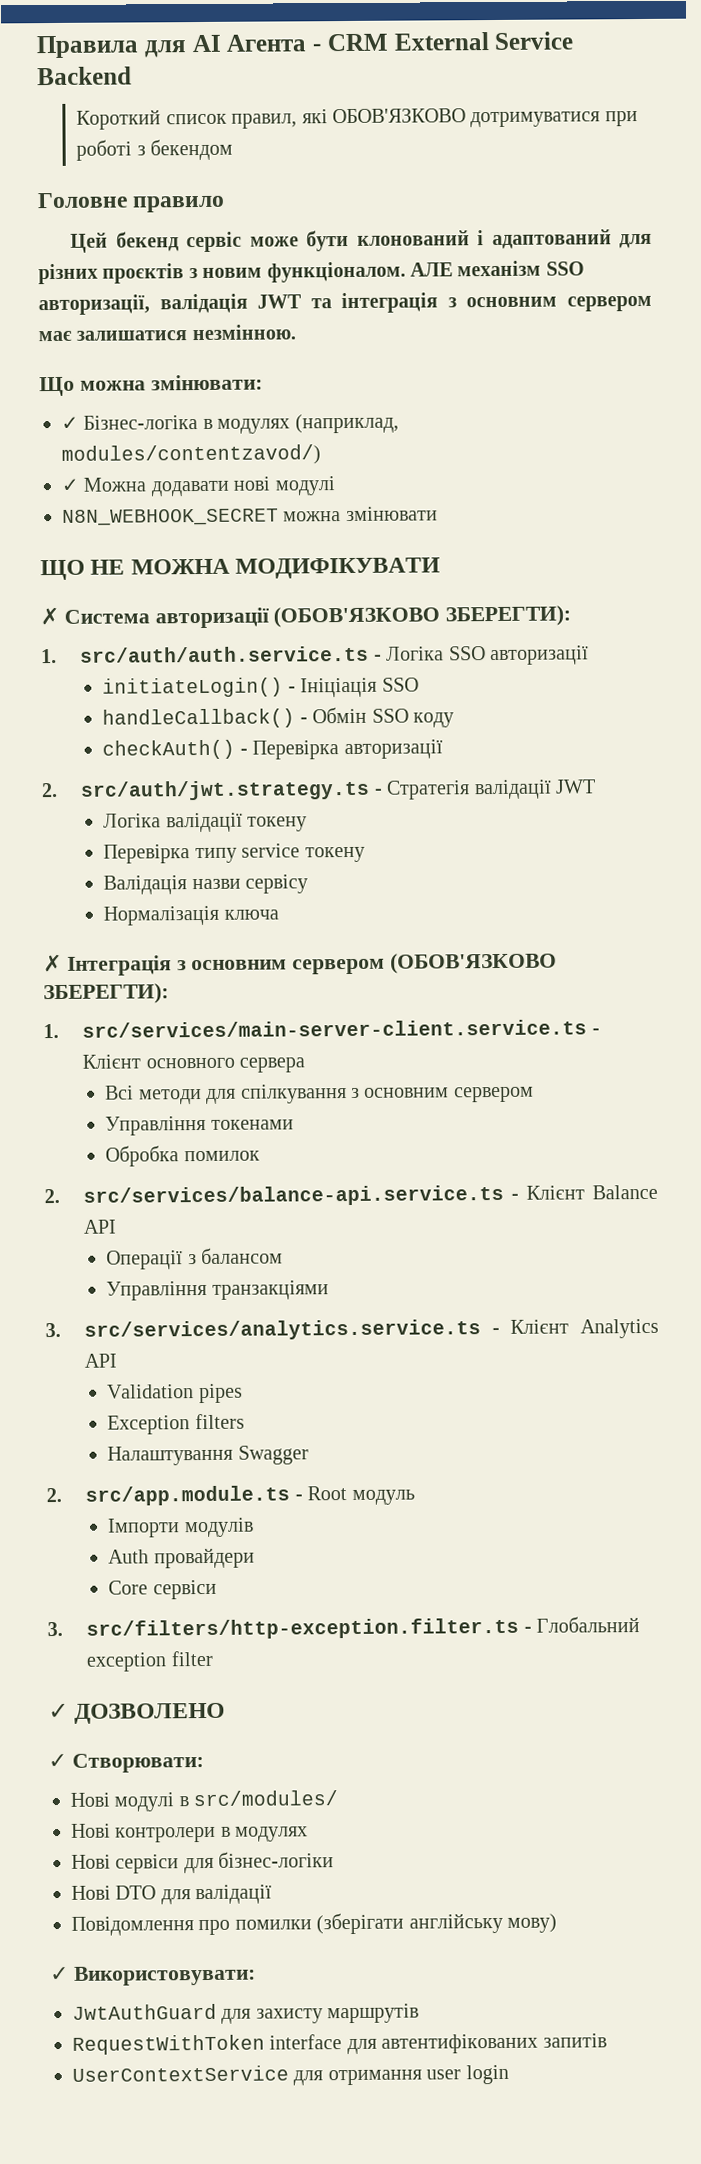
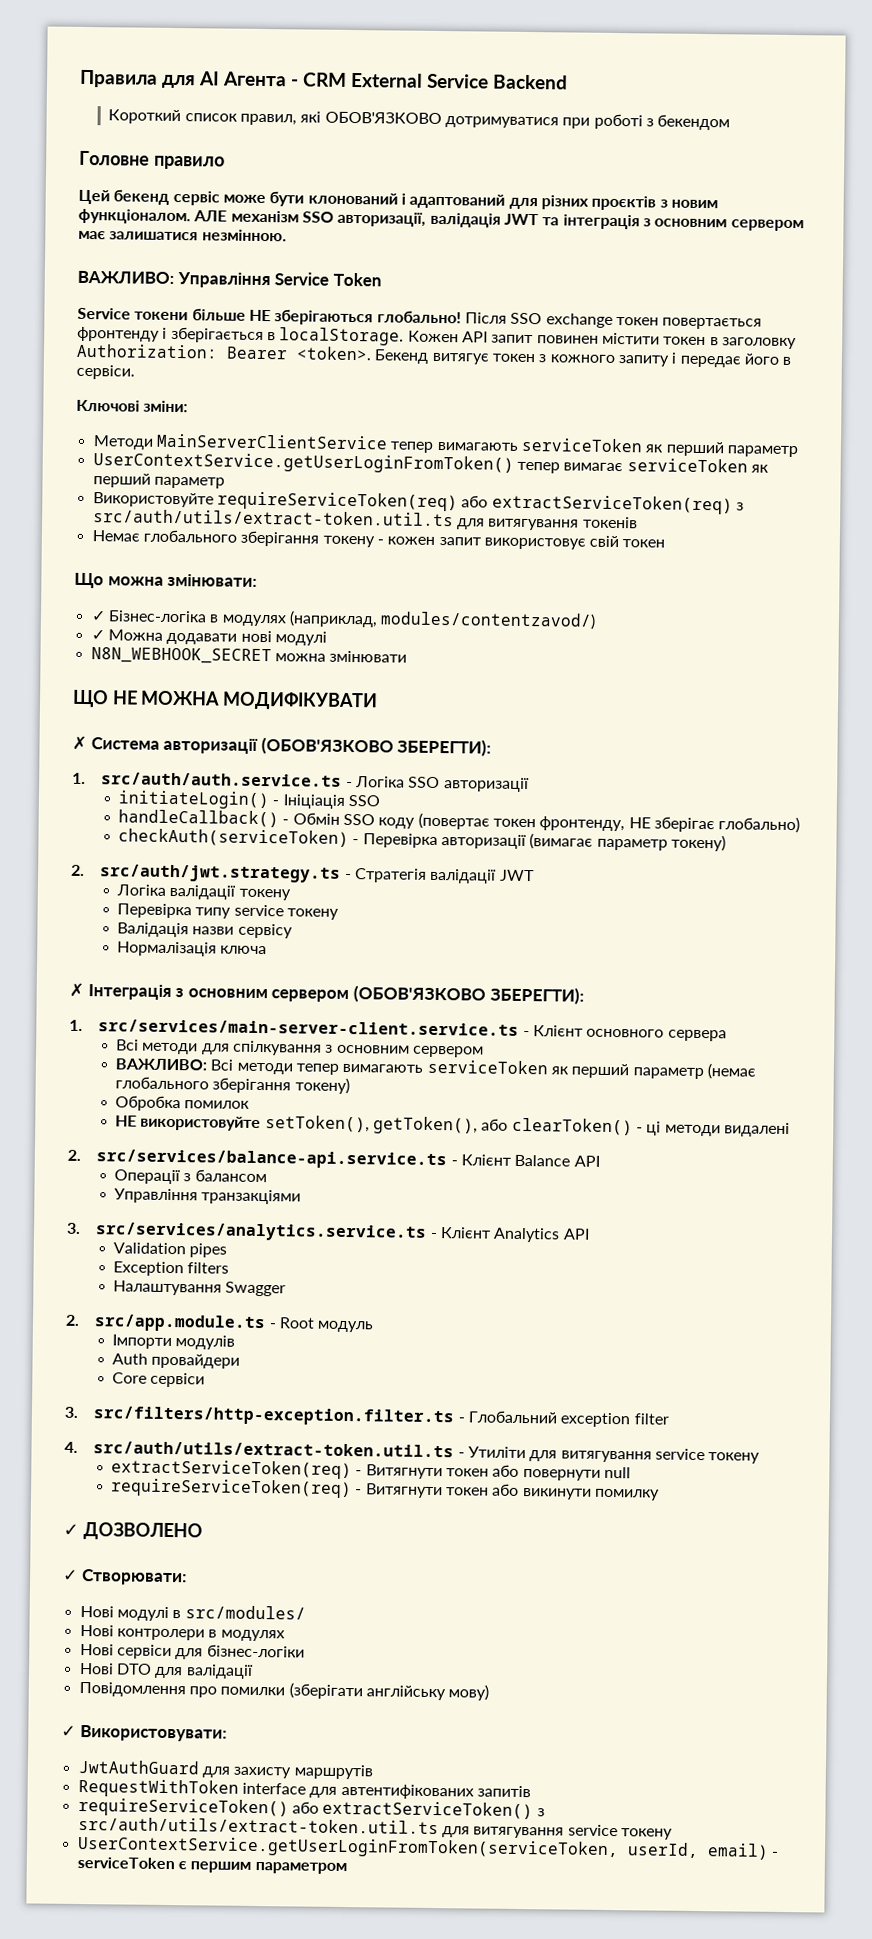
+ ВАЖЛИВО: Управління Service Token
+ Service токени більше НЕ зберігаються глобально! Після SSO exchange токен повертається фронтенду і зберігається в localStorage. Кожен API запит повинен містити токен в заголовку Authorization: Bearer <token>. Бекенд витягує токен з кожного запиту і передає його в сервіси.
+ Ключові зміни:
+ Методи MainServerClientService тепер вимагають serviceToken як перший параметр
+ UserContextService.getUserLoginFromToken() тепер вимагає serviceToken як перший параметр
+ Використовуйте requireServiceToken(req) або extractServiceToken(req) з src/auth/utils/extract-token.util.ts для витягування токенів
+ Немає глобального зберігання токену - кожен запит використовує свій токен
- handleCallback() - Обмін SSO коду
- checkAuth() - Перевірка авторизації
+ handleCallback() - Обмін SSO коду (повертає токен фронтенду, НЕ зберігає глобально)
+ checkAuth(serviceToken) - Перевірка авторизації (вимагає параметр токену)
- Управління токенами
+ ВАЖЛИВО: Всі методи тепер вимагають serviceToken як перший параметр (немає глобального зберігання токену)
  Обробка помилок
+ НЕ використовуйте setToken(), getToken(), або clearToken() - ці методи видалені
+ 4. src/auth/utils/extract-token.util.ts - Утиліти для витягування service токену
+ extractServiceToken(req) - Витягнути токен або повернути null
+ requireServiceToken(req) - Витягнути токен або викинути помилку
- UserContextService для отримання user login
+ requireServiceToken() або extractServiceToken() з src/auth/utils/extract-token.util.ts для витягування service токену
+ UserContextService.getUserLoginFromToken(serviceToken, userId, email) - serviceToken є першим параметром

